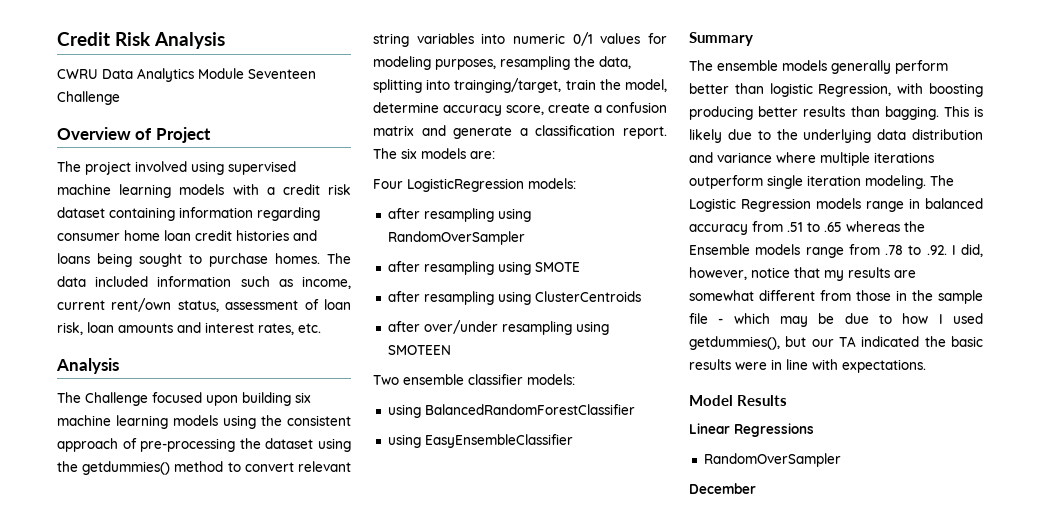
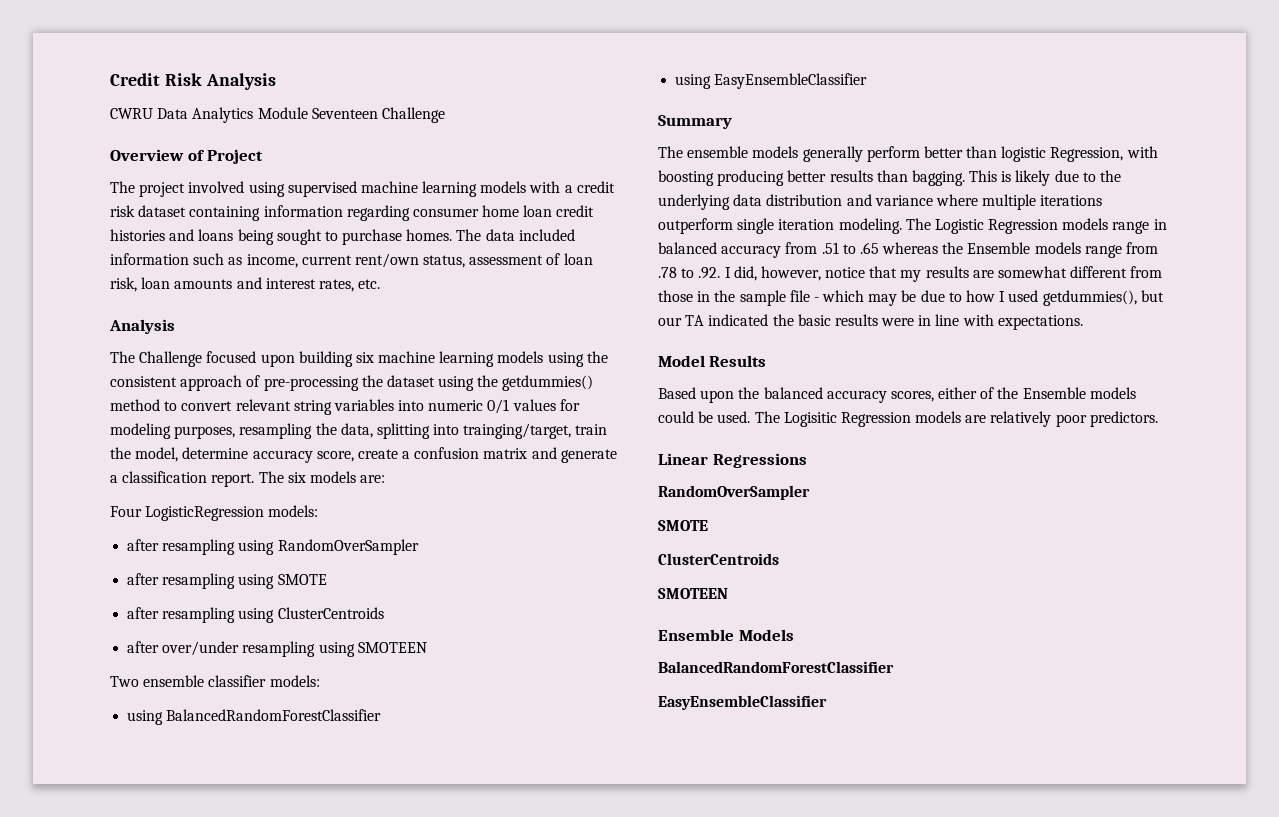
+ Based upon the balanced accuracy scores, either of the Ensemble models could be used. The Logisitic Regression models are relatively poor predictors.
  Linear Regressions
  RandomOverSampler
- December
+ SMOTE
+ ClusterCentroids
+ SMOTEEN
+ Ensemble Models
+ BalancedRandomForestClassifier
+ EasyEnsembleClassifier

